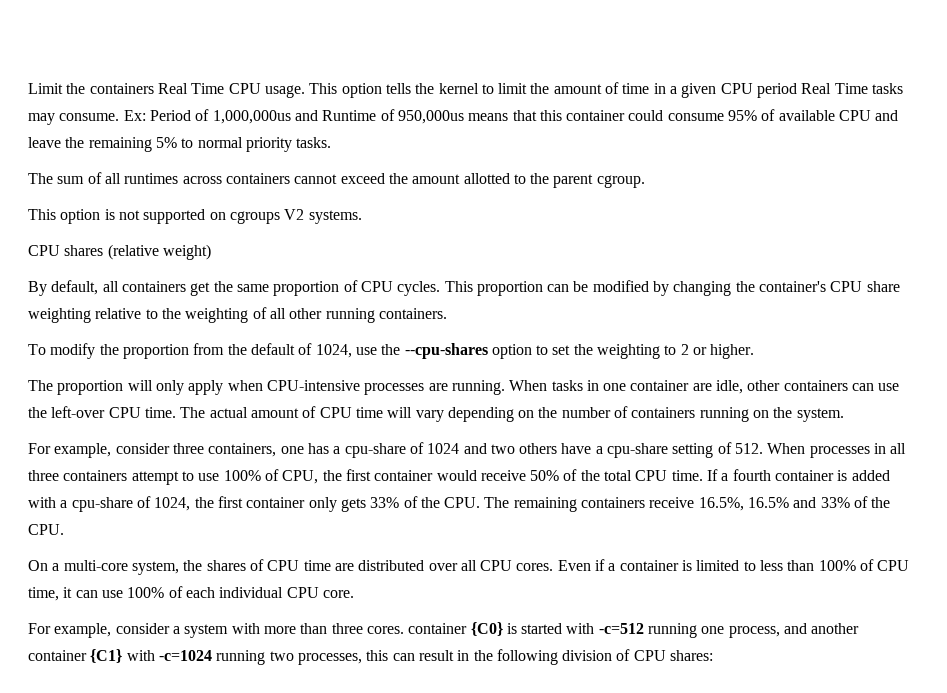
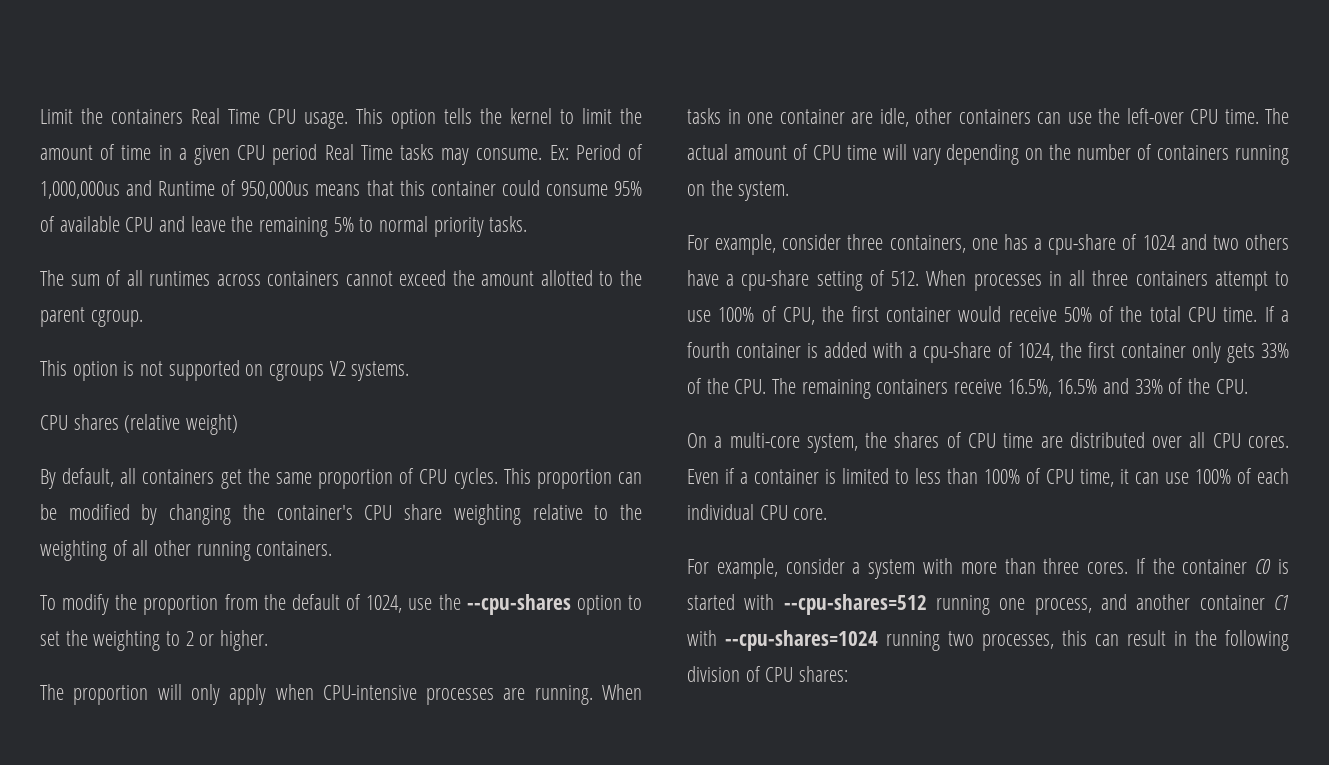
- For example, consider a system with more than three cores. container {C0} is started with -c=512 running one process, and another container {C1} with -c=1024 running two processes, this can result in the following division of CPU shares:
+ For example, consider a system with more than three cores. If the container C0 is started with --cpu-shares=512 running one process, and another container C1 with --cpu-shares=1024 running two processes, this can result in the following division of CPU shares:

